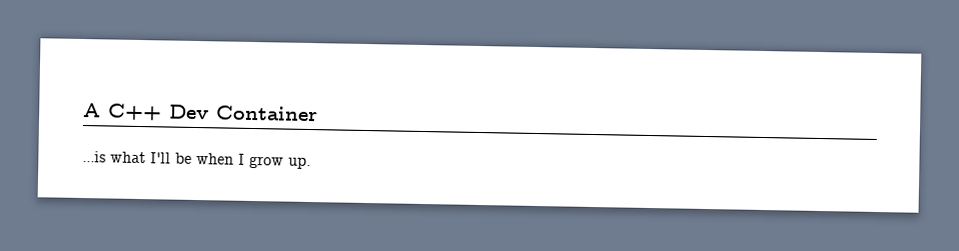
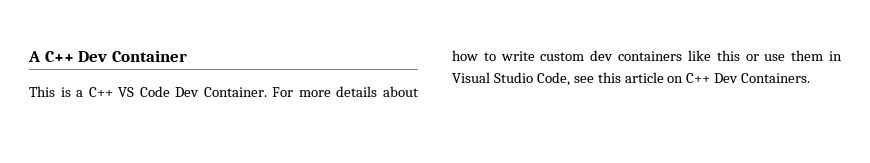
- ...is what I'll be when I grow up.
+ This is a C++ VS Code Dev Container. For more details about how to write custom dev containers like this or use them in Visual Studio Code, see this article on C++ Dev Containers.

